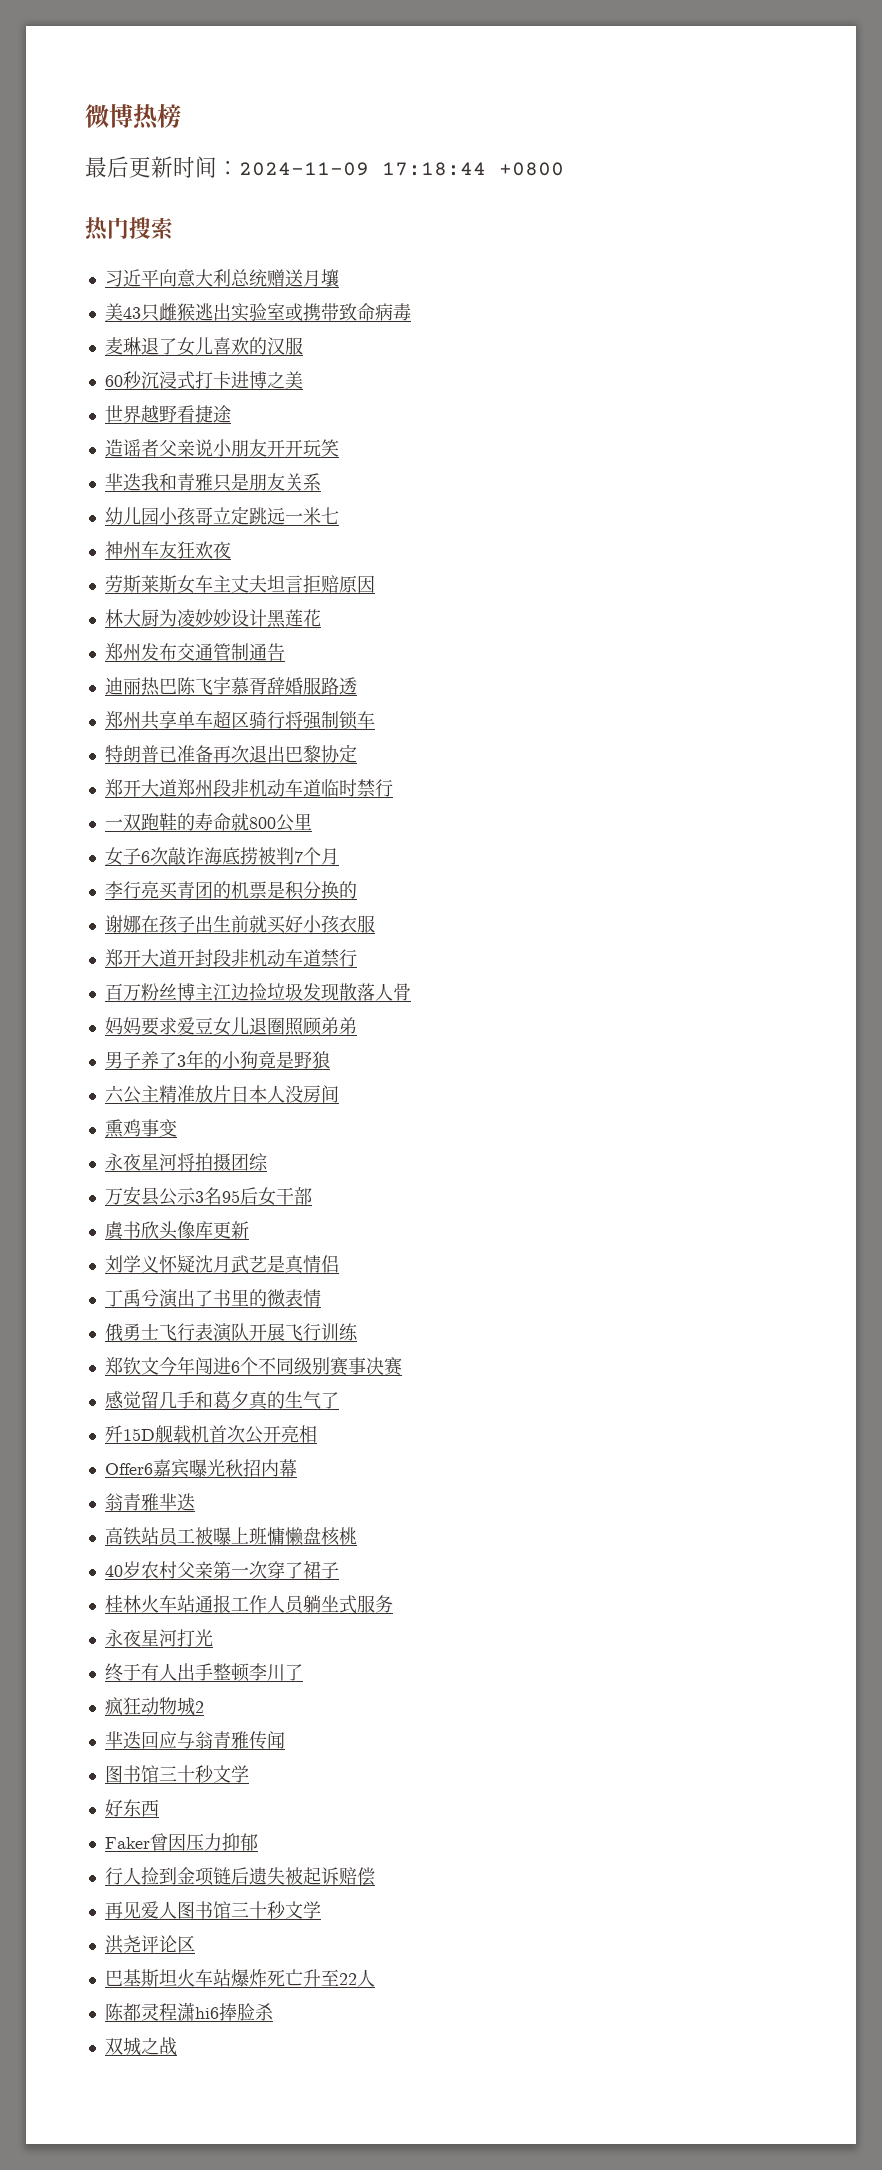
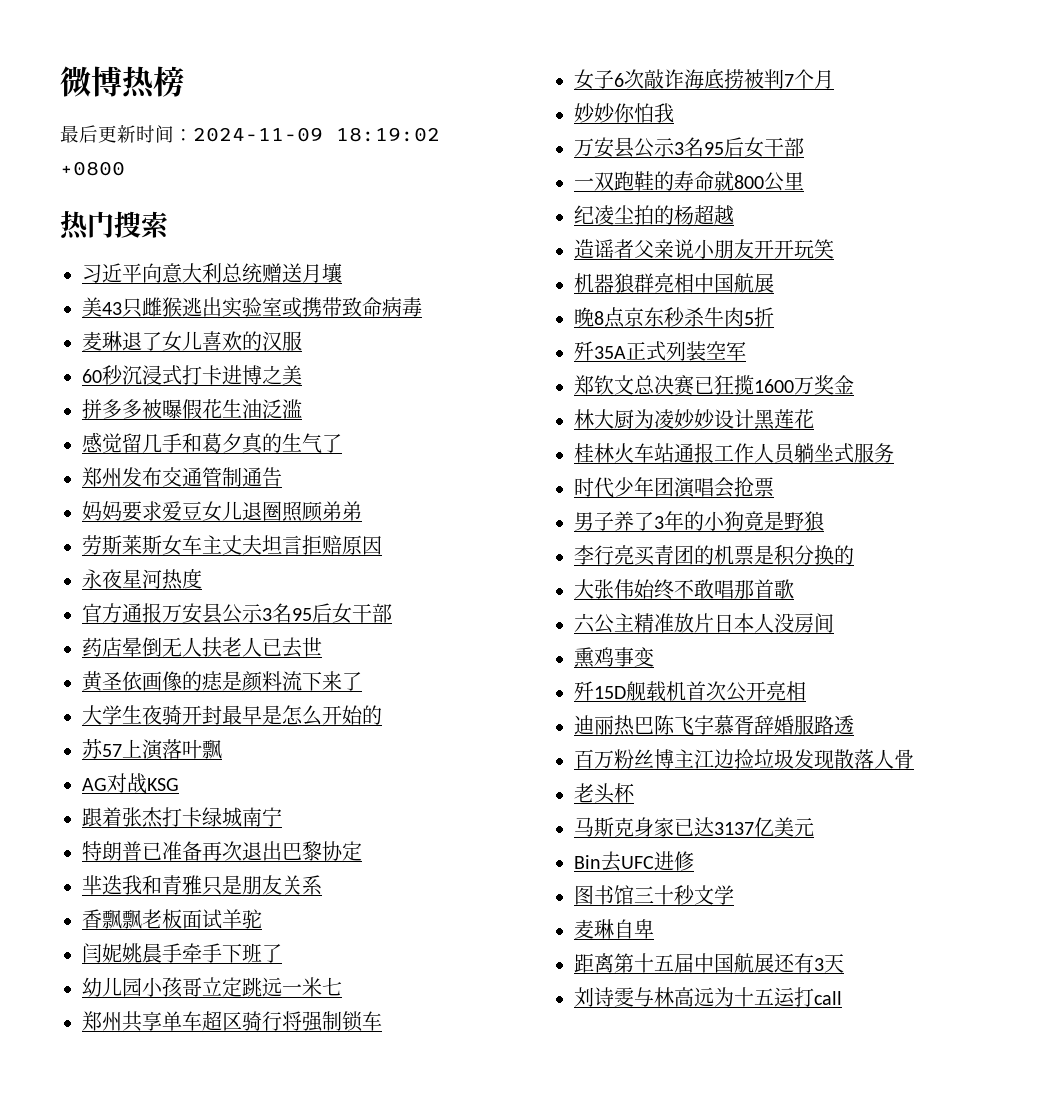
- 最后更新时间：2024-11-09 17:18:44 +0800
+ 最后更新时间：2024-11-09 18:19:02 +0800
- 世界越野看捷途
- 造谣者父亲说小朋友开开玩笑
- 芈迭我和青雅只是朋友关系
- 幼儿园小孩哥立定跳远一米七
- 神州车友狂欢夜
+ 拼多多被曝假花生油泛滥
+ 感觉留几手和葛夕真的生气了
+ 郑州发布交通管制通告
+ 妈妈要求爱豆女儿退圈照顾弟弟
- 林大厨为凌妙妙设计黑莲花
- 郑州发布交通管制通告
- 迪丽热巴陈飞宇慕胥辞婚服路透
+ 永夜星河热度
+ 官方通报万安县公示3名95后女干部
+ 药店晕倒无人扶老人已去世
+ 黄圣依画像的痣是颜料流下来了
+ 大学生夜骑开封最早是怎么开始的
+ 苏57上演落叶飘
+ AG对战KSG
+ 跟着张杰打卡绿城南宁
+ 特朗普已准备再次退出巴黎协定
+ 芈迭我和青雅只是朋友关系
+ 香飘飘老板面试羊驼
+ 闫妮姚晨手牵手下班了
+ 幼儿园小孩哥立定跳远一米七
- 特朗普已准备再次退出巴黎协定
- 郑开大道郑州段非机动车道临时禁行
- 一双跑鞋的寿命就800公里
+ 妙妙你怕我
+ 万安县公示3名95后女干部
+ 一双跑鞋的寿命就800公里
+ 纪凌尘拍的杨超越
+ 造谣者父亲说小朋友开开玩笑
+ 机器狼群亮相中国航展
+ 晚8点京东秒杀牛肉5折
+ 歼35A正式列装空军
+ 郑钦文总决赛已狂揽1600万奖金
+ 林大厨为凌妙妙设计黑莲花
+ 桂林火车站通报工作人员躺坐式服务
+ 时代少年团演唱会抢票
+ 男子养了3年的小狗竟是野狼
- 谢娜在孩子出生前就买好小孩衣服
- 郑开大道开封段非机动车道禁行
- 百万粉丝博主江边捡垃圾发现散落人骨
- 妈妈要求爱豆女儿退圈照顾弟弟
- 男子养了3年的小狗竟是野狼
+ 大张伟始终不敢唱那首歌
- 永夜星河将拍摄团综
- 万安县公示3名95后女干部
- 虞书欣头像库更新
- 刘学义怀疑沈月武艺是真情侣
- 丁禹兮演出了书里的微表情
- 俄勇士飞行表演队开展飞行训练
- 郑钦文今年闯进6个不同级别赛事决赛
- 感觉留几手和葛夕真的生气了
- Offer6嘉宾曝光秋招内幕
- 翁青雅芈迭
- 高铁站员工被曝上班慵懒盘核桃
- 40岁农村父亲第一次穿了裙子
- 桂林火车站通报工作人员躺坐式服务
- 永夜星河打光
- 终于有人出手整顿李川了
- 疯狂动物城2
- 芈迭回应与翁青雅传闻
+ 迪丽热巴陈飞宇慕胥辞婚服路透
+ 百万粉丝博主江边捡垃圾发现散落人骨
+ 老头杯
+ 马斯克身家已达3137亿美元
+ Bin去UFC进修
  图书馆三十秒文学
- 好东西
- Faker曾因压力抑郁
- 行人捡到金项链后遗失被起诉赔偿
- 再见爱人图书馆三十秒文学
- 洪尧评论区
- 巴基斯坦火车站爆炸死亡升至22人
- 陈都灵程潇hi6捧脸杀
- 双城之战
+ 麦琳自卑
+ 距离第十五届中国航展还有3天
+ 刘诗雯与林高远为十五运打call

